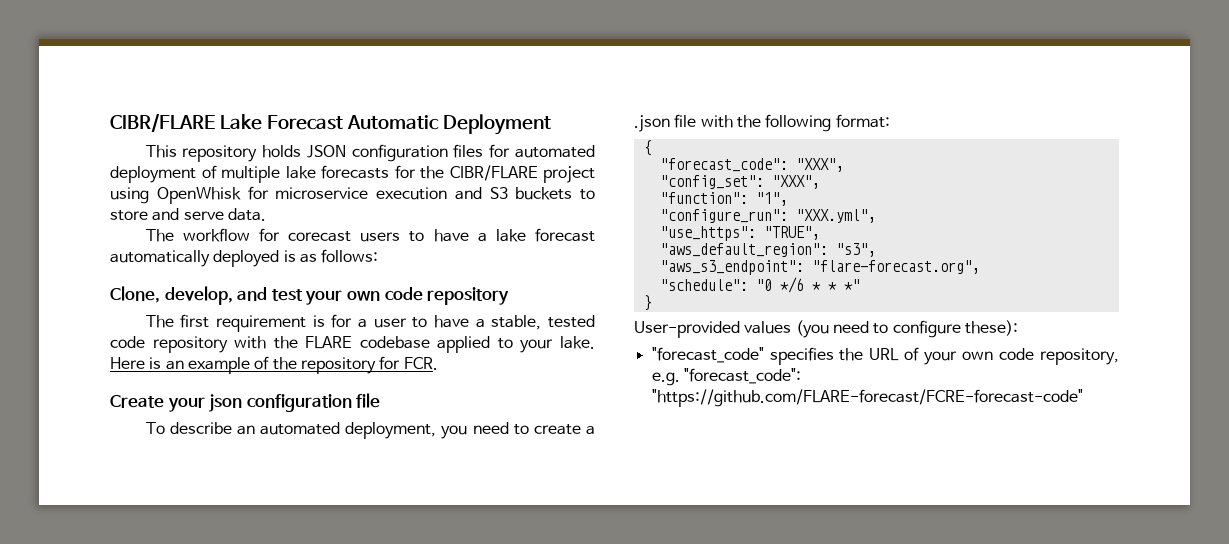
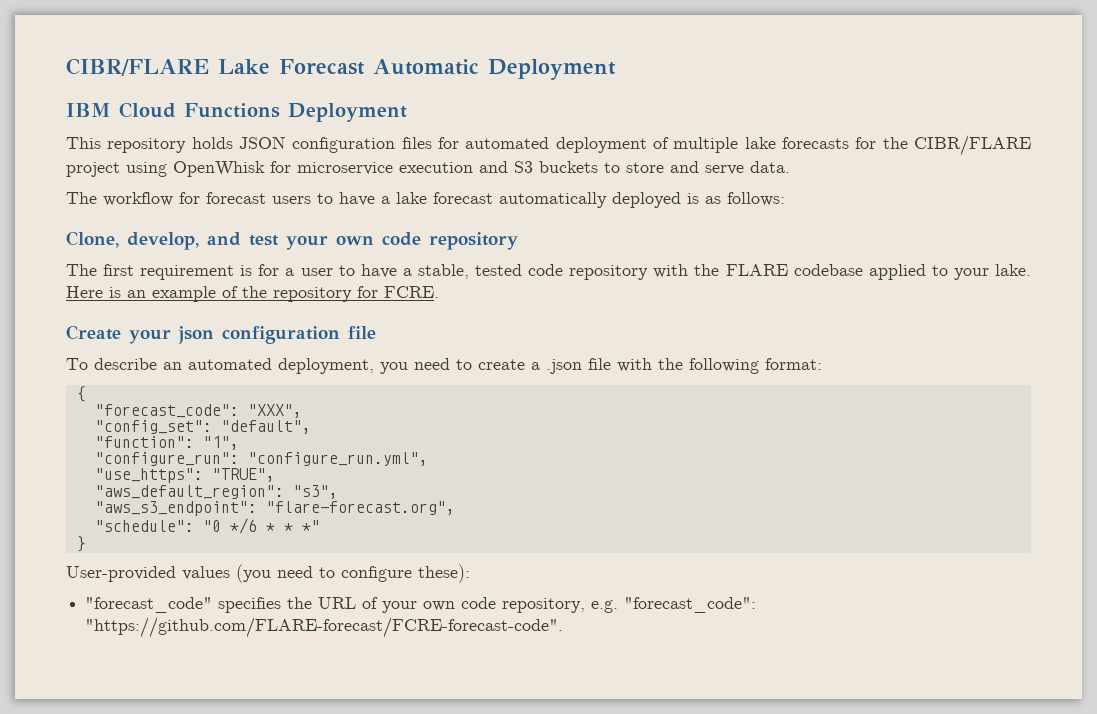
+ IBM Cloud Functions Deployment
- The workflow for corecast users to have a lake forecast automatically deployed is as follows:
+ The workflow for forecast users to have a lake forecast automatically deployed is as follows:
- Here is an example of the repository for FCR.
+ Here is an example of the repository for FCRE.
- "config_set": "XXX",
+ "config_set": "default",
- "configure_run": "XXX.yml",
+ "configure_run": "configure_run.yml",
- "forecast_code" specifies the URL of your own code repository, e.g. "forecast_code": "https://github.com/FLARE-forecast/FCRE-forecast-code"
+ "forecast_code" specifies the URL of your own code repository, e.g. "forecast_code": "https://github.com/FLARE-forecast/FCRE-forecast-code".

